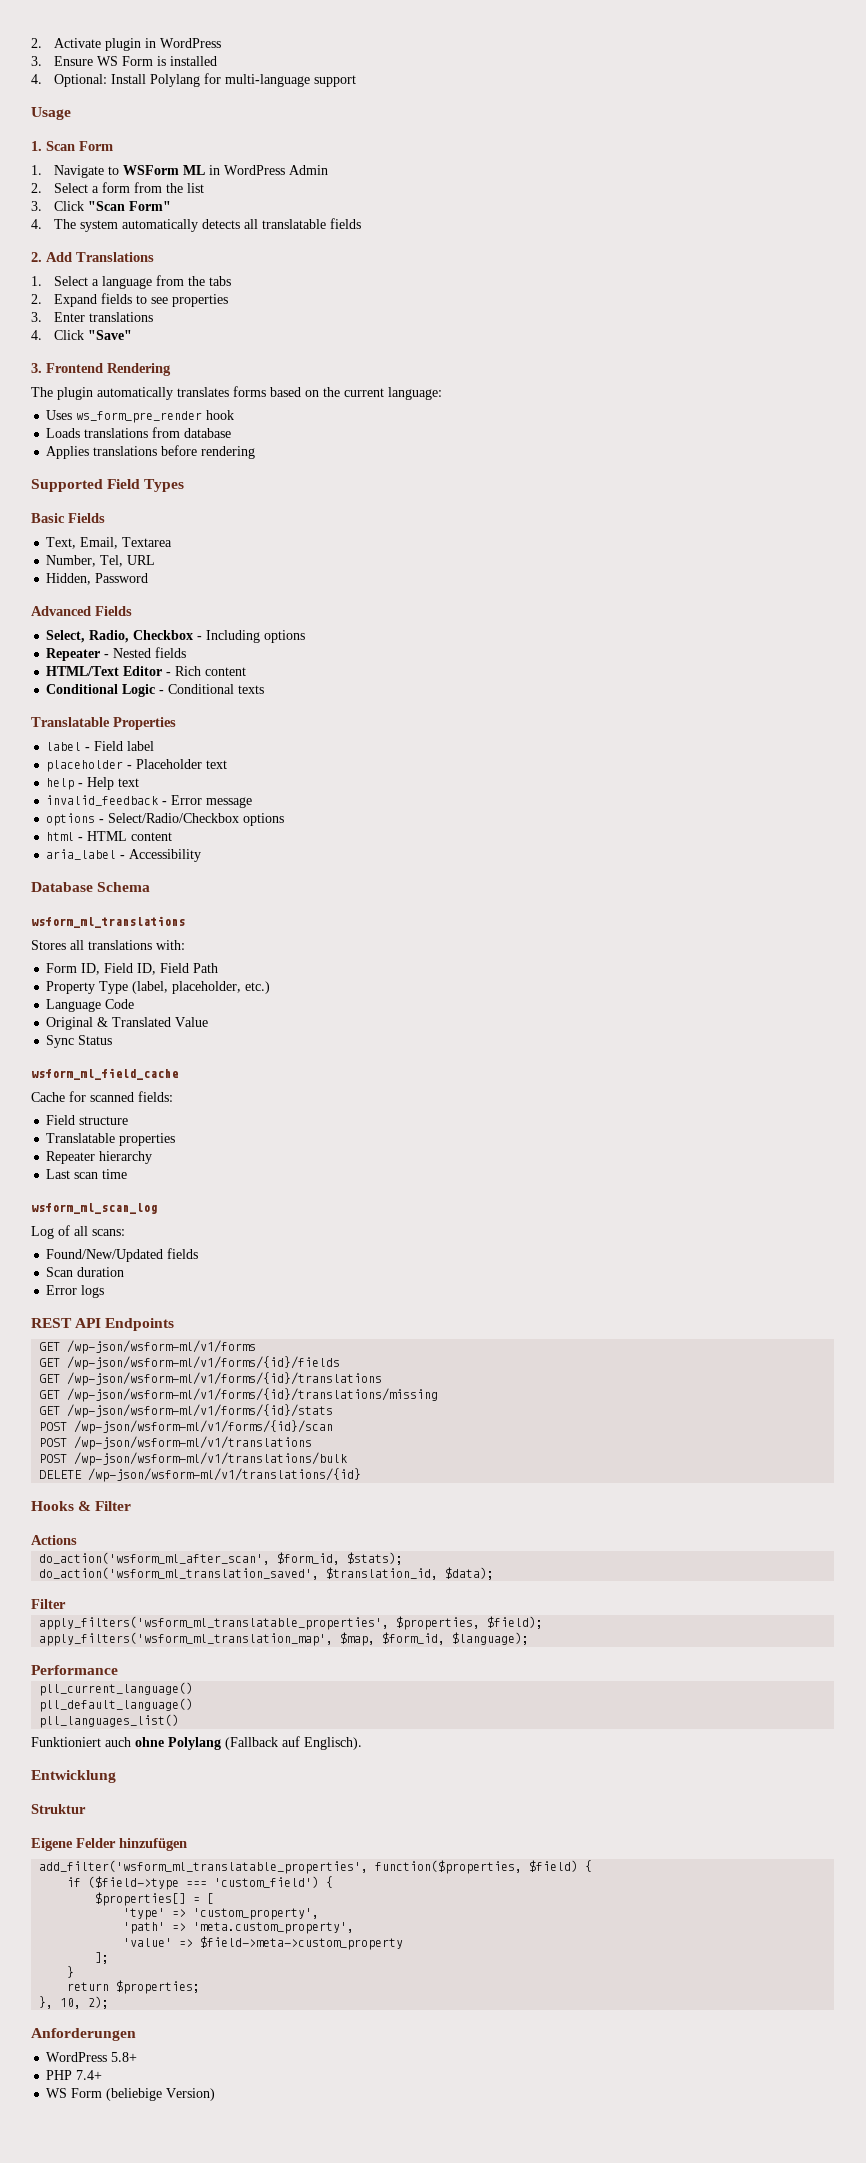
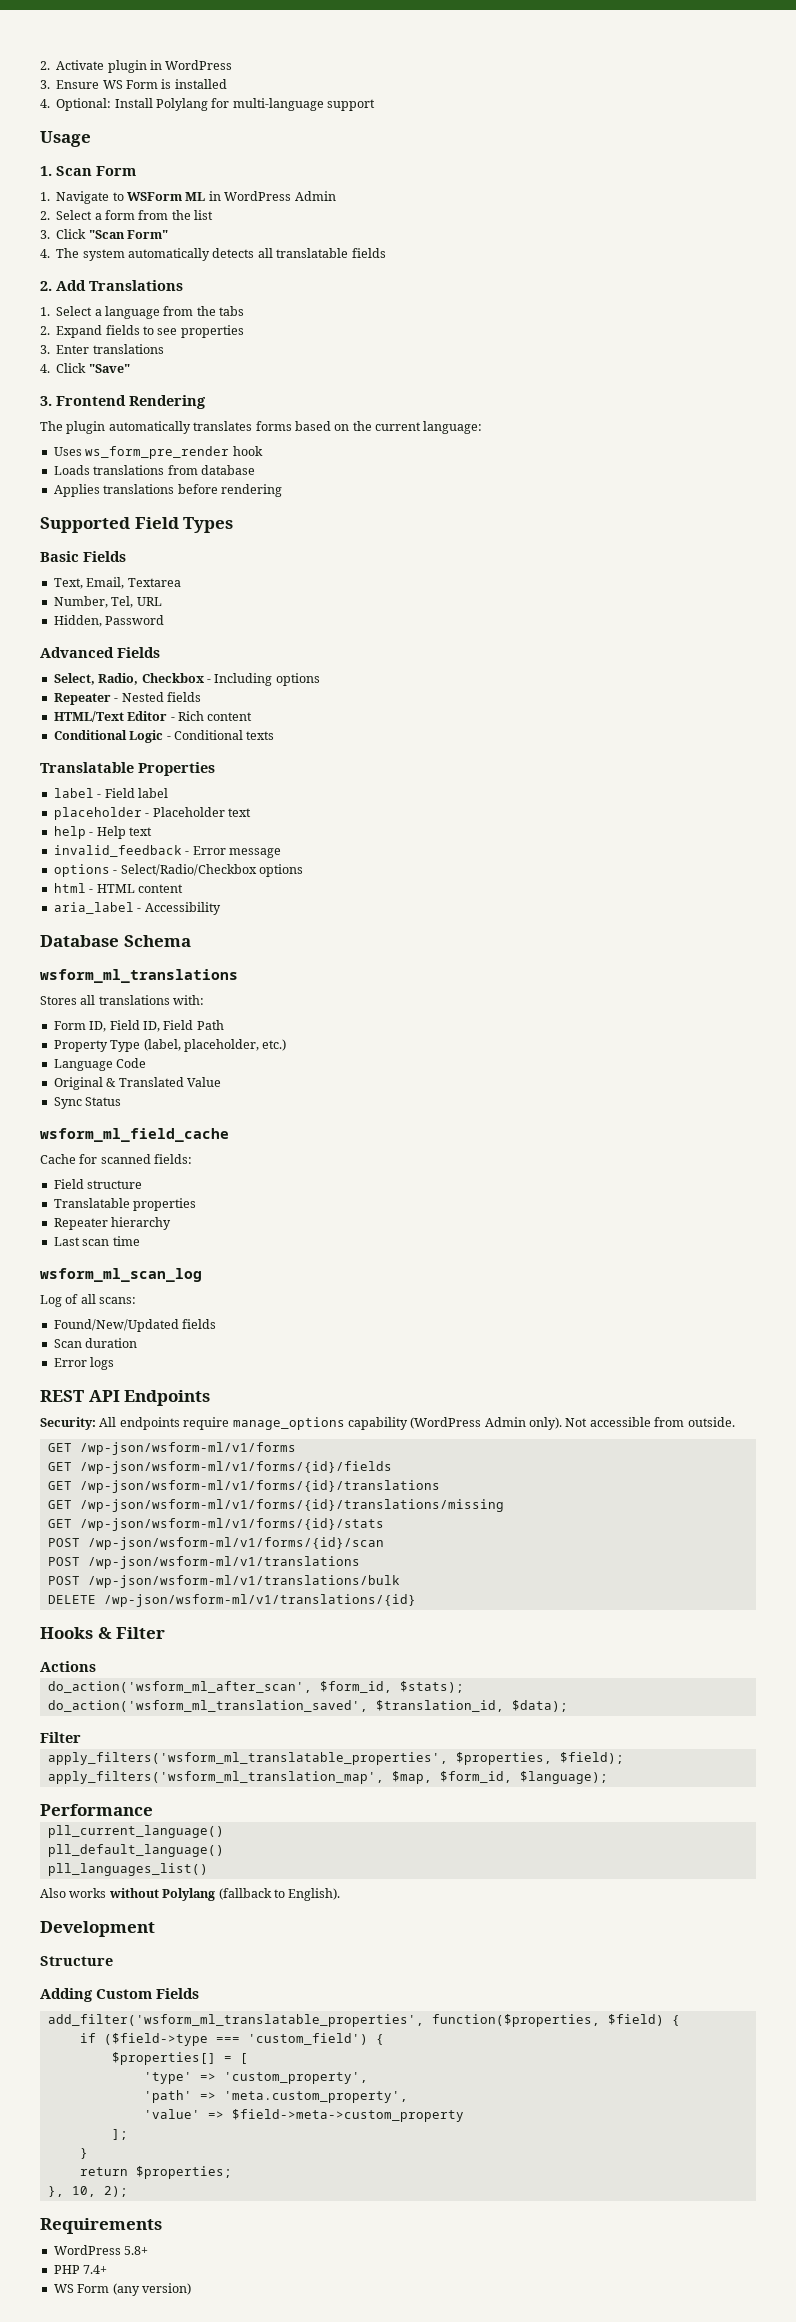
+ Security: All endpoints require manage_options capability (WordPress Admin only). Not accessible from outside.
- Funktioniert auch ohne Polylang (Fallback auf Englisch).
- Entwicklung
- Struktur
- Eigene Felder hinzufügen
+ Also works without Polylang (fallback to English).
+ Development
+ Structure
+ Adding Custom Fields
- Anforderungen
+ Requirements
- WS Form (beliebige Version)
+ WS Form (any version)

